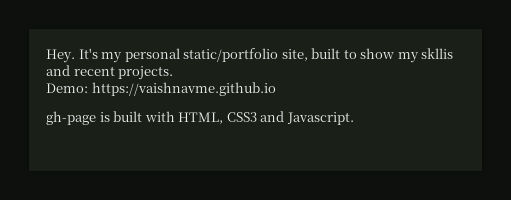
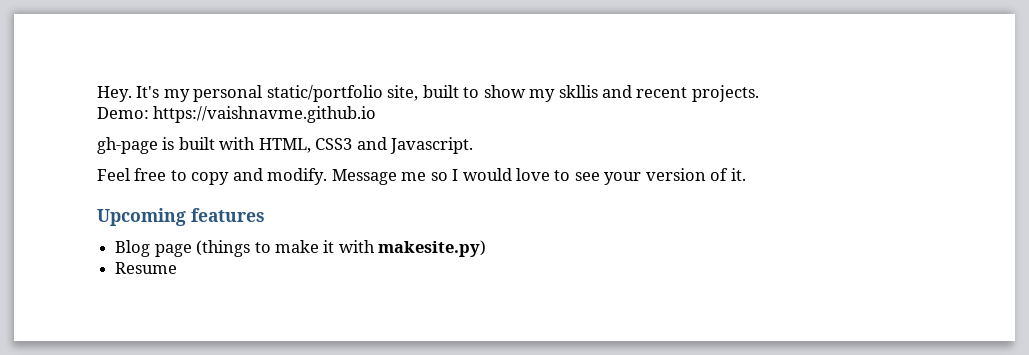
+ Feel free to copy and modify. Message me so I would love to see your version of it.
+ Upcoming features
+ Blog page (things to make it with makesite.py)
+ Resume

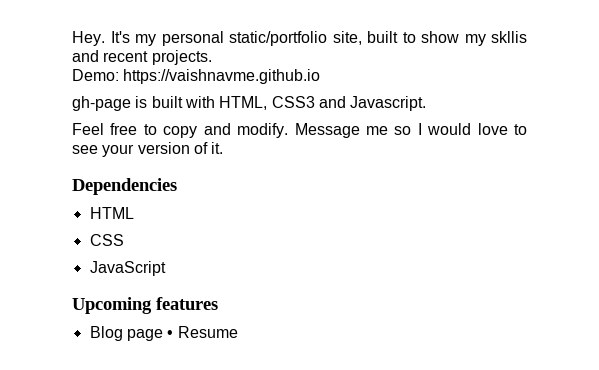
+ Dependencies
+ HTML
+ CSS
+ JavaScript
- Blog page (things to make it with makesite.py)
- Resume
+ Blog page • Resume

